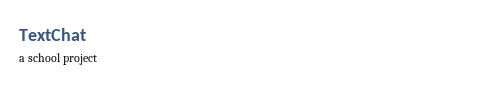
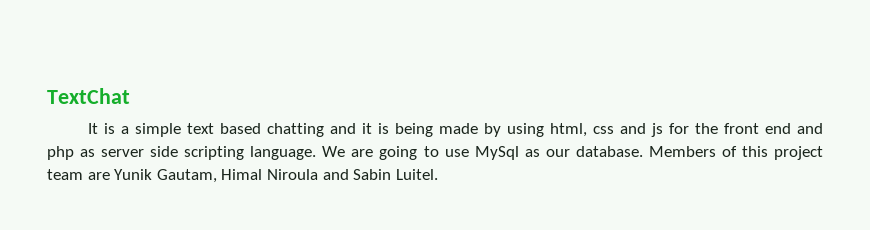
- a school project
+ It is a simple text based chatting and it is being made by using html, css and js for the front end and php as server side scripting language. We are going to use MySql as our database. Members of this project team are Yunik Gautam, Himal Niroula and Sabin Luitel.

